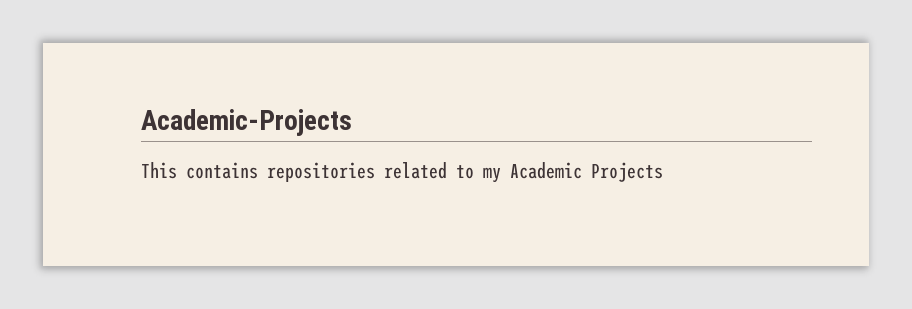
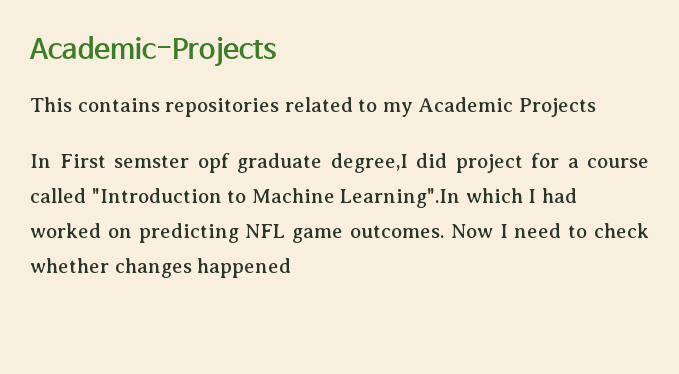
+ In First semster opf graduate degree,I did project for a course called "Introduction to Machine Learning".In which I had worked on predicting NFL game outcomes. Now I need to check whether changes happened

